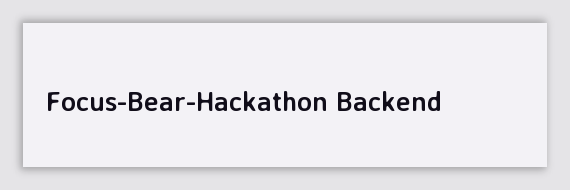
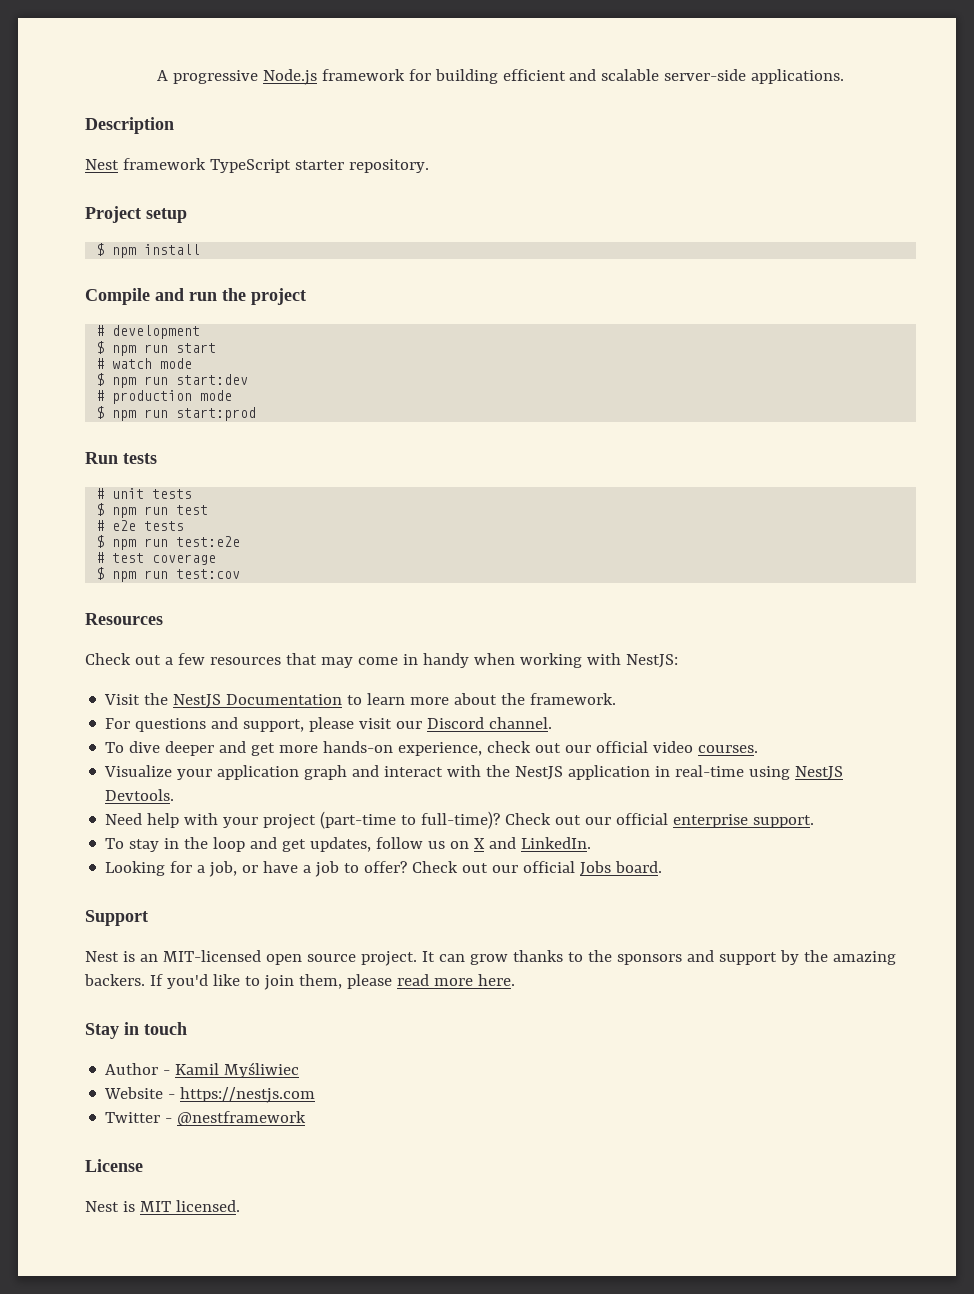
- Focus-Bear-Hackathon Backend
+ A progressive Node.js framework for building efficient and scalable server-side applications.
+ Description
+ Nest framework TypeScript starter repository.
+ Project setup
+ $ npm install
+ Compile and run the project
+ # development
+ $ npm run start
+ # watch mode
+ $ npm run start:dev
+ # production mode
+ $ npm run start:prod
+ Run tests
+ # unit tests
+ $ npm run test
+ # e2e tests
+ $ npm run test:e2e
+ # test coverage
+ $ npm run test:cov
+ Resources
+ Check out a few resources that may come in handy when working with NestJS:
+ Visit the NestJS Documentation to learn more about the framework.
+ For questions and support, please visit our Discord channel.
+ To dive deeper and get more hands-on experience, check out our official video courses.
+ Visualize your application graph and interact with the NestJS application in real-time using NestJS Devtools.
+ Need help with your project (part-time to full-time)? Check out our official enterprise support.
+ To stay in the loop and get updates, follow us on X and LinkedIn.
+ Looking for a job, or have a job to offer? Check out our official Jobs board.
+ Support
+ Nest is an MIT-licensed open source project. It can grow thanks to the sponsors and support by the amazing backers. If you'd like to join them, please read more here.
+ Stay in touch
+ Author - Kamil Myśliwiec
+ Website - https://nestjs.com
+ Twitter - @nestframework
+ License
+ Nest is MIT licensed.

